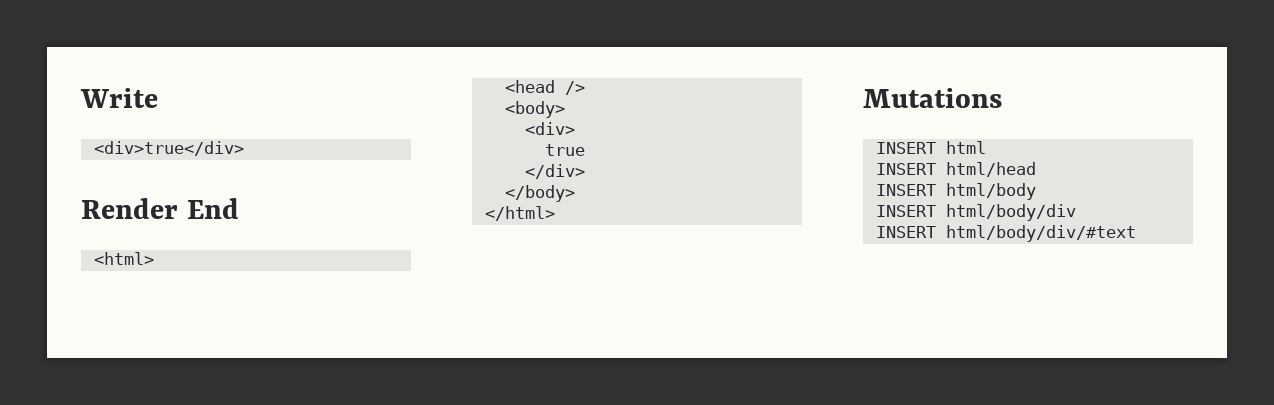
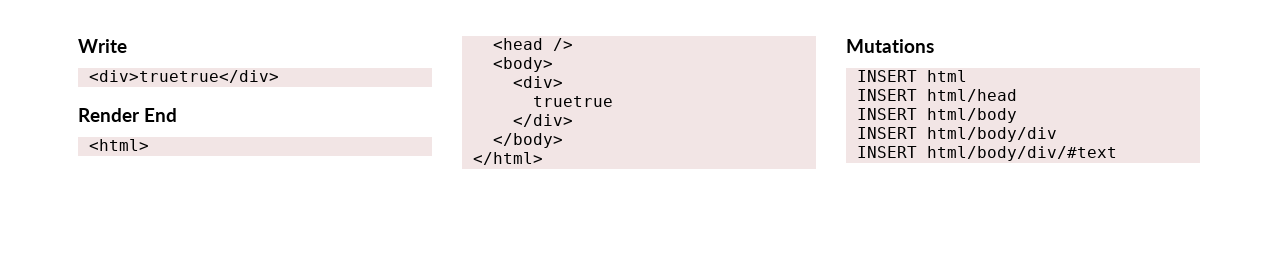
- <div>true</div>
+ <div>truetrue</div>
- true
+ truetrue

